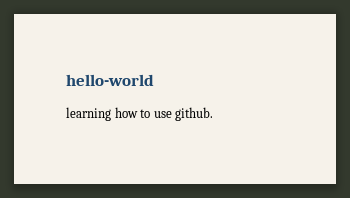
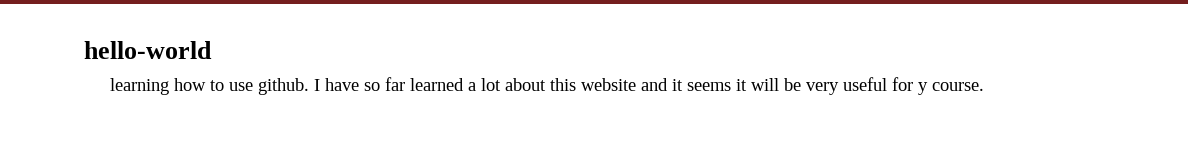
+ I have so far learned a lot about this website and it seems it will be very useful for y course.

